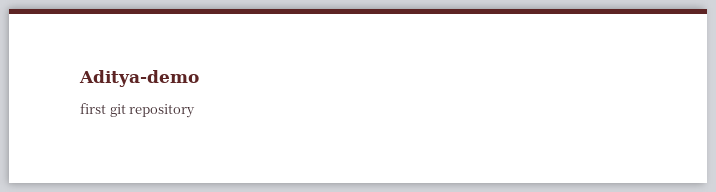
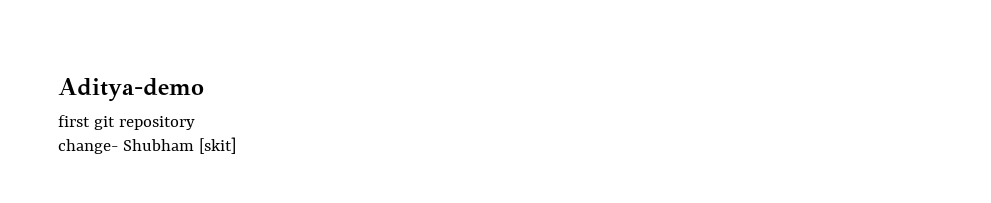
+ change- Shubham [skit]

